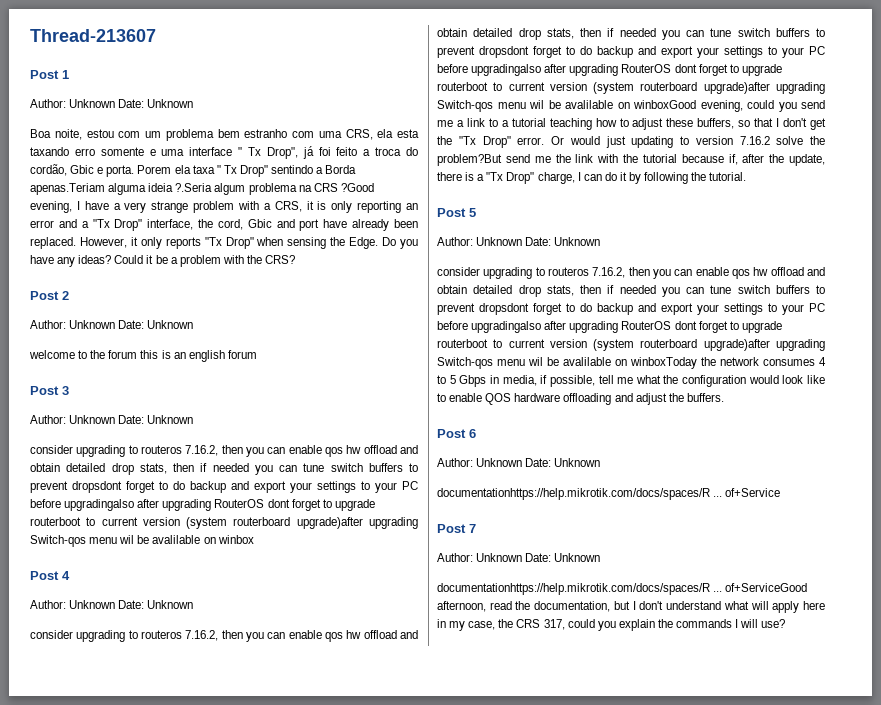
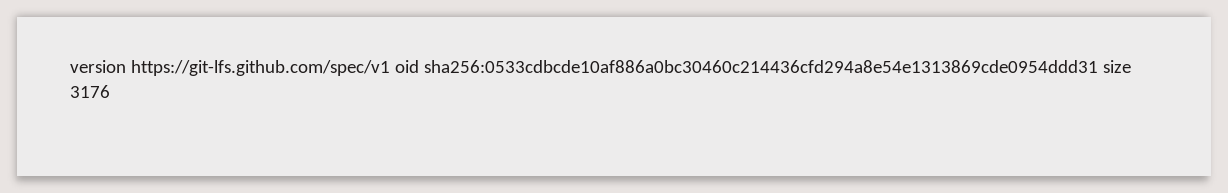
- Thread-213607
- Post 1
- Author: Unknown Date: Unknown
- Boa noite, estou com um problema bem estranho com uma CRS, ela esta taxando erro somente e uma interface " Tx Drop", já foi feito a troca do cordão, Gbic e porta. Porem ela taxa " Tx Drop" sentindo a Borda apenas.Teriam alguma ideia ?.Seria algum problema na CRS ?Good evening, I have a very strange problem with a CRS, it is only reporting an error and a "Tx Drop" interface, the cord, Gbic and port have already been replaced. However, it only reports "Tx Drop" when sensing the Edge. Do you have any ideas? Could it be a problem with the CRS?
- Post 2
- Author: Unknown Date: Unknown
- welcome to the forum this is an english forum
- Post 3
- Author: Unknown Date: Unknown
- consider upgrading to routeros 7.16.2, then you can enable qos hw offload and obtain detailed drop stats, then if needed you can tune switch buffers to prevent dropsdont forget to do backup and export your settings to your PC before upgradingalso after upgrading RouterOS dont forget to upgrade routerboot to current version (system routerboard upgrade)after upgrading Switch-qos menu wil be avalilable on winbox
- Post 4
- Author: Unknown Date: Unknown
- consider upgrading to routeros 7.16.2, then you can enable qos hw offload and obtain detailed drop stats, then if needed you can tune switch buffers to prevent dropsdont forget to do backup and export your settings to your PC before upgradingalso after upgrading RouterOS dont forget to upgrade routerboot to current version (system routerboard upgrade)after upgrading Switch-qos menu wil be avalilable on winboxGood evening, could you send me a link to a tutorial teaching how to adjust these buffers, so that I don't get the "Tx Drop" error. Or would just updating to version 7.16.2 solve the problem?But send me the link with the tutorial because if, after the update, there is a "Tx Drop" charge, I can do it by following the tutorial.
- Post 5
- Author: Unknown Date: Unknown
- consider upgrading to routeros 7.16.2, then you can enable qos hw offload and obtain detailed drop stats, then if needed you can tune switch buffers to prevent dropsdont forget to do backup and export your settings to your PC before upgradingalso after upgrading RouterOS dont forget to upgrade routerboot to current version (system routerboard upgrade)after upgrading Switch-qos menu wil be avalilable on winboxToday the network consumes 4 to 5 Gbps in media, if possible, tell me what the configuration would look like to enable QOS hardware offloading and adjust the buffers.
- Post 6
- Author: Unknown Date: Unknown
- documentationhttps://help.mikrotik.com/docs/spaces/R ... of+Service
- Post 7
- Author: Unknown Date: Unknown
- documentationhttps://help.mikrotik.com/docs/spaces/R ... of+ServiceGood afternoon, read the documentation, but I don't understand what will apply here in my case, the CRS 317, could you explain the commands I will use?
+ version https://git-lfs.github.com/spec/v1 oid sha256:0533cdbcde10af886a0bc30460c214436cfd294a8e54e1313869cde0954ddd31 size 3176

